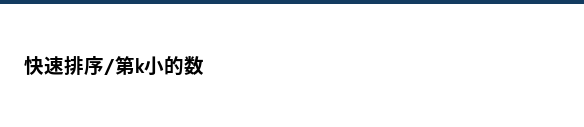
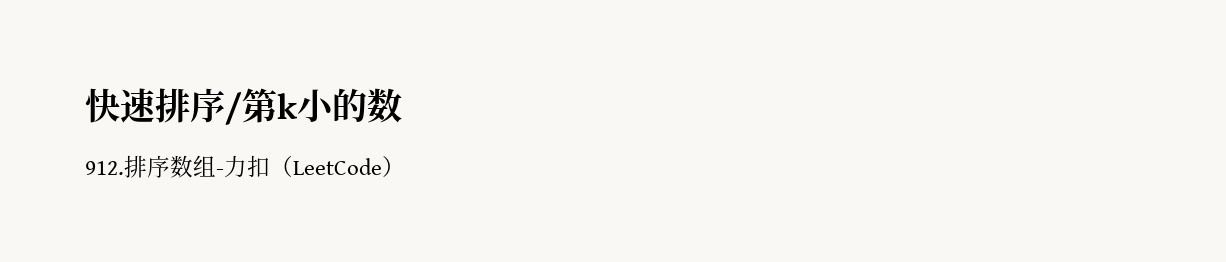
+ 912.排序数组-力扣（LeetCode）

